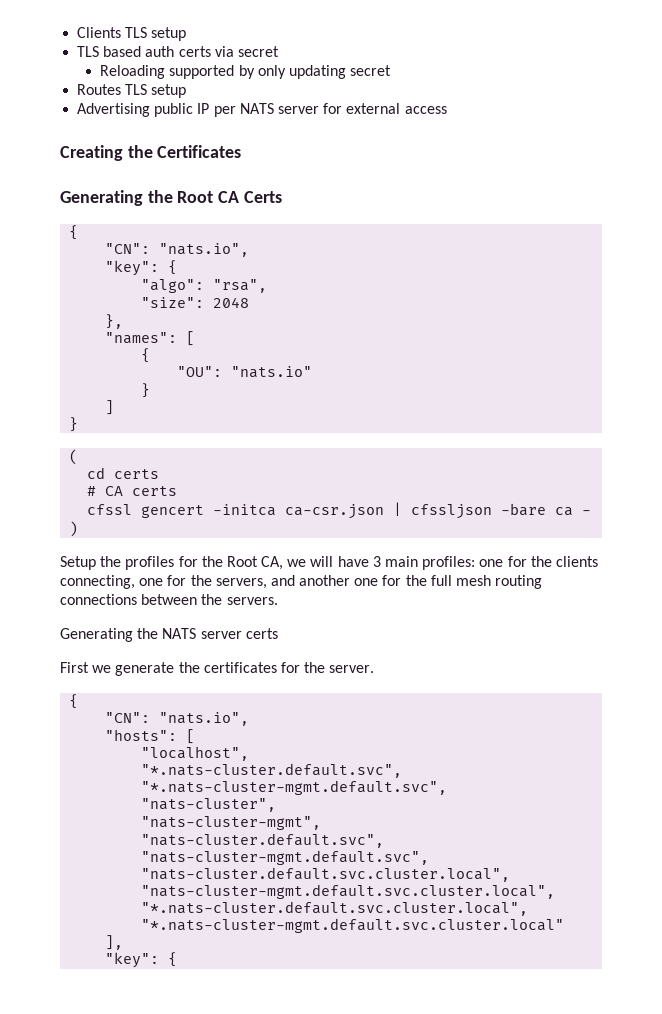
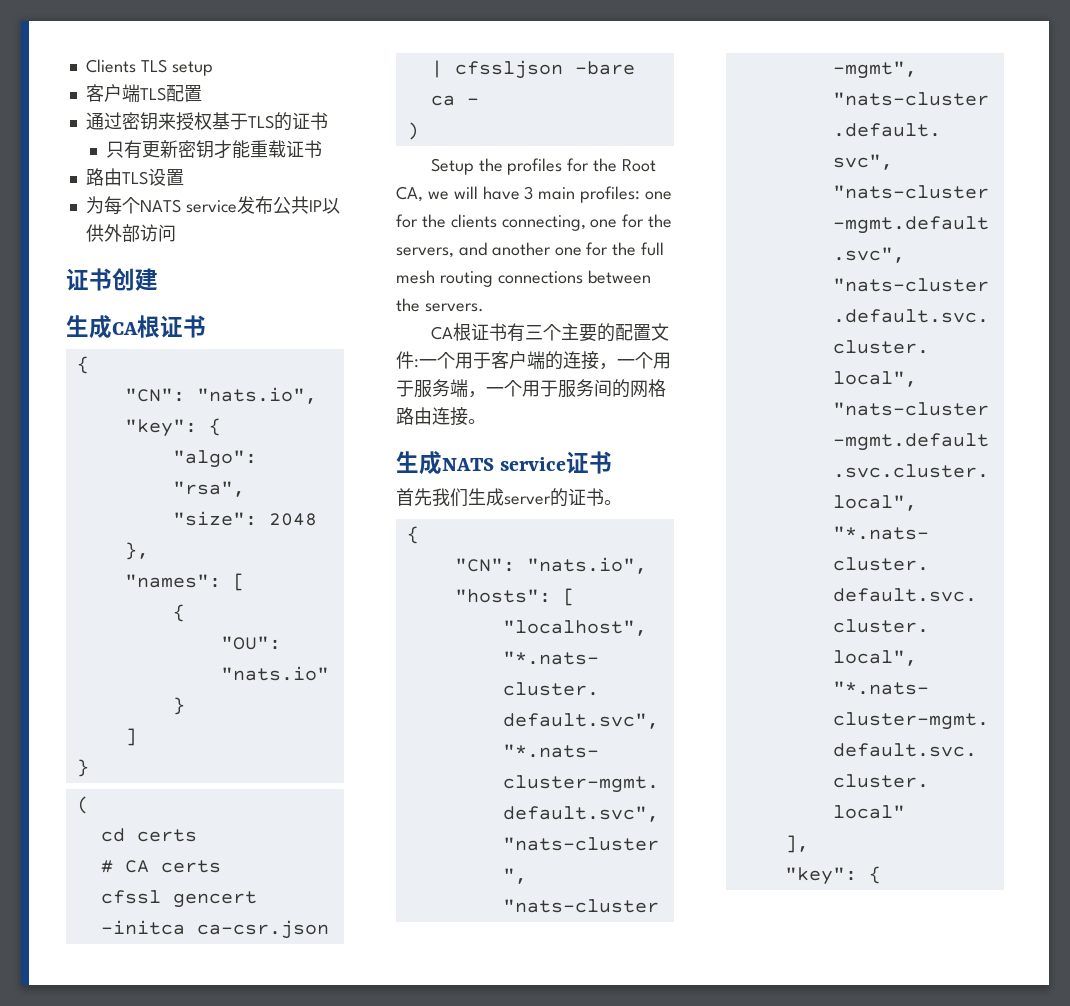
- TLS based auth certs via secret
- Reloading supported by only updating secret
- Routes TLS setup
- Advertising public IP per NATS server for external access
- Creating the Certificates
- Generating the Root CA Certs
+ 客户端TLS配置
+ 通过密钥来授权基于TLS的证书
+ 只有更新密钥才能重载证书
+ 路由TLS设置
+ 为每个NATS service发布公共IP以供外部访问
+ 证书创建
+ 生成CA根证书
- Generating the NATS server certs
- First we generate the certificates for the server.
+ CA根证书有三个主要的配置文件:一个用于客户端的连接，一个用于服务端，一个用于服务间的网格路由连接。
+ 生成NATS service证书
+ 首先我们生成server的证书。

